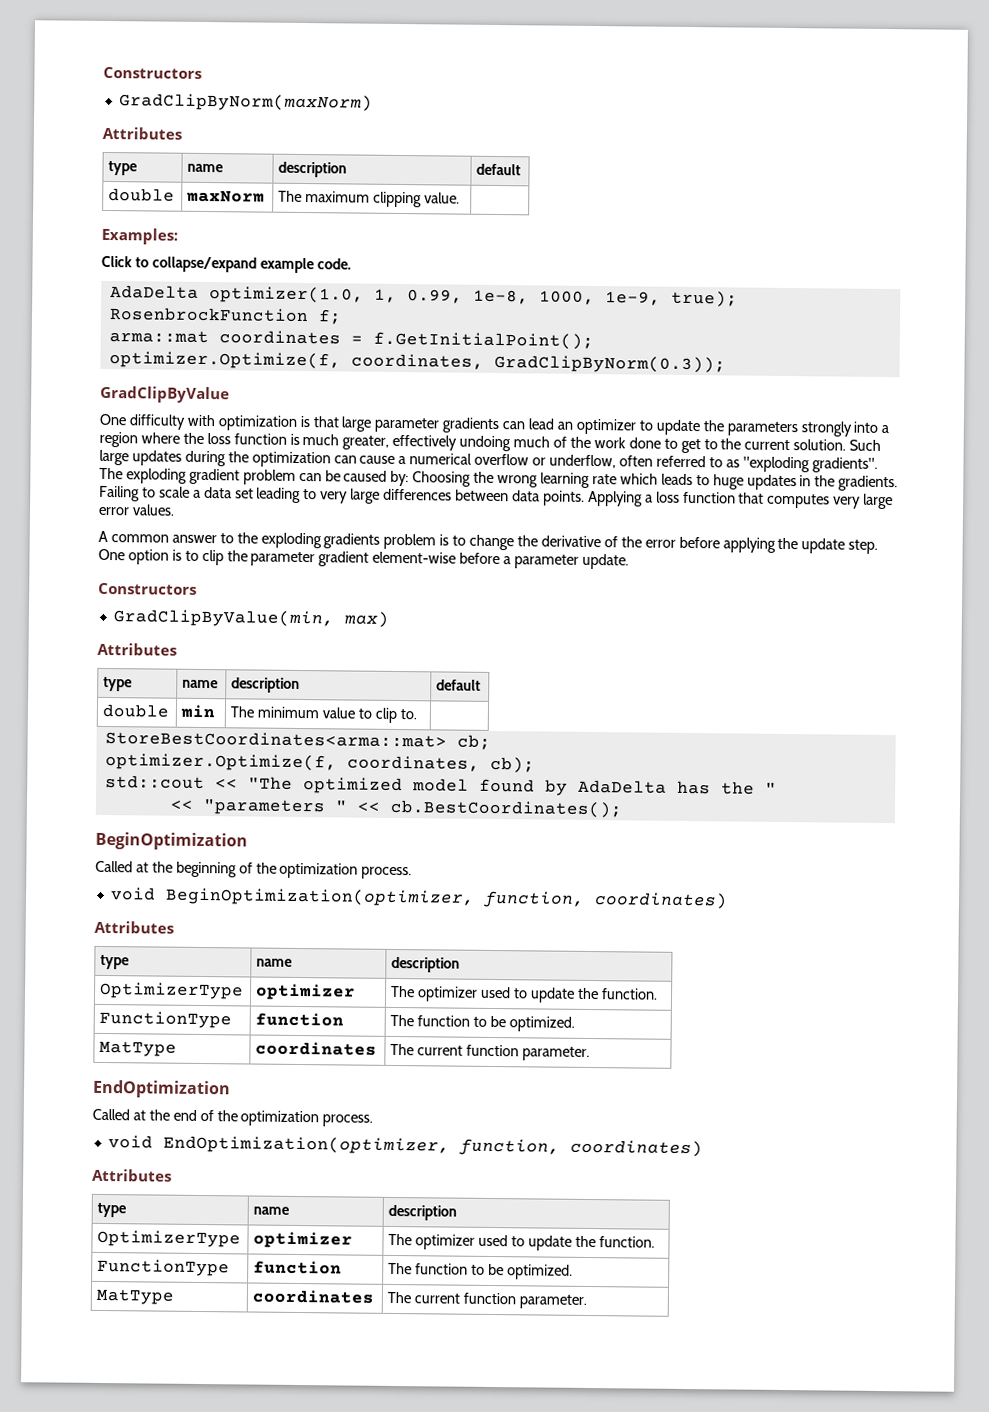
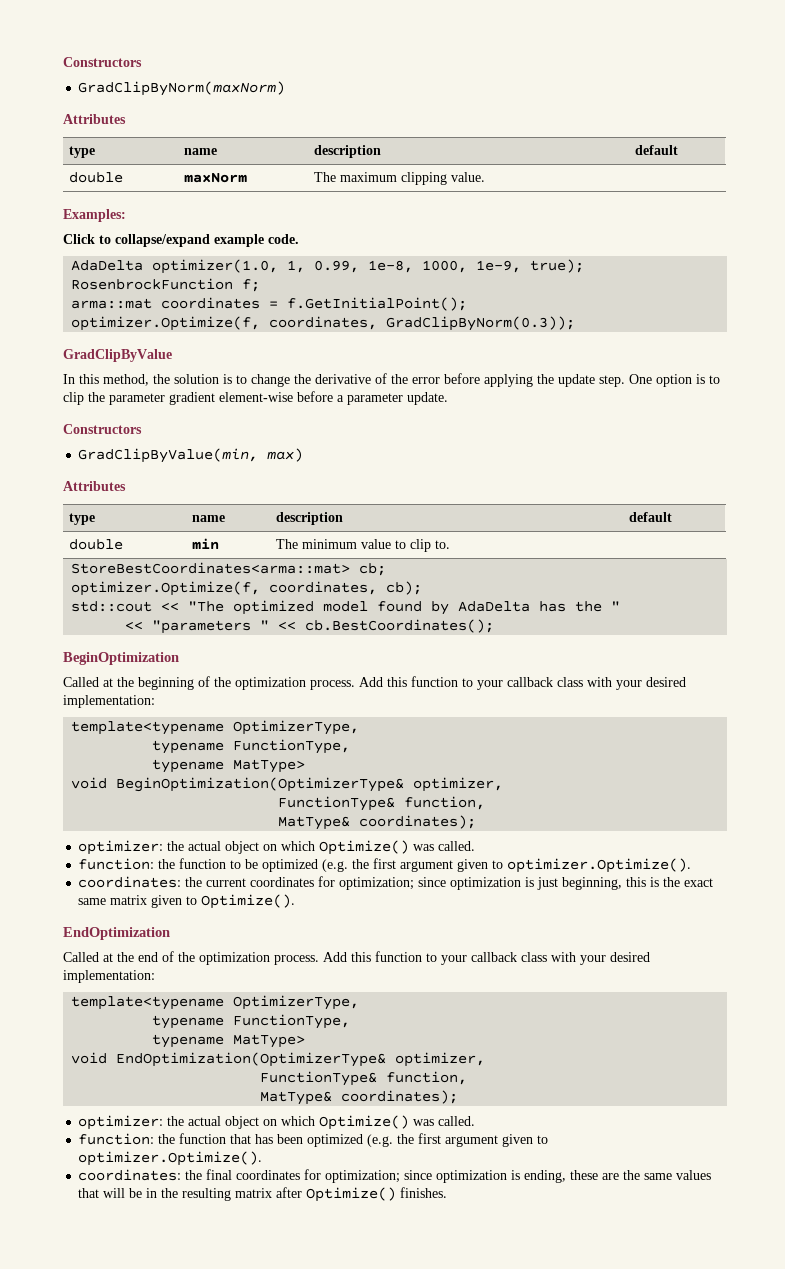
- One difficulty with optimization is that large parameter gradients can lead an optimizer to update the parameters strongly into a region where the loss function is much greater, effectively undoing much of the work done to get to the current solution. Such large updates during the optimization can cause a numerical overflow or underflow, often referred to as "exploding gradients". The exploding gradient problem can be caused by: Choosing the wrong learning rate which leads to huge updates in the gradients. Failing to scale a data set leading to very large differences between data points. Applying a loss function that computes very large error values.
- A common answer to the exploding gradients problem is to change the derivative of the error before applying the update step.
+ In this method, the solution is to change the derivative of the error before applying the update step.
- Called at the beginning of the optimization process.
- void BeginOptimization(optimizer, function, coordinates)
- Attributes
- type | name | description
- OptimizerType | optimizer | The optimizer used to update the function.
- FunctionType | function | The function to be optimized.
- MatType | coordinates | The current function parameter.
+ Called at the beginning of the optimization process. Add this function to your callback class with your desired implementation:
+ template<typename OptimizerType,
+ typename FunctionType,
+ typename MatType>
+ void BeginOptimization(OptimizerType& optimizer,
+ FunctionType& function,
+ MatType& coordinates);
+ optimizer: the actual object on which Optimize() was called.
+ function: the function to be optimized (e.g. the first argument given to optimizer.Optimize().
+ coordinates: the current coordinates for optimization; since optimization is just beginning, this is the exact same matrix given to Optimize().
- Called at the end of the optimization process.
- void EndOptimization(optimizer, function, coordinates)
- Attributes
- type | name | description
- OptimizerType | optimizer | The optimizer used to update the function.
- FunctionType | function | The function to be optimized.
- MatType | coordinates | The current function parameter.
+ Called at the end of the optimization process. Add this function to your callback class with your desired implementation:
+ template<typename OptimizerType,
+ typename FunctionType,
+ typename MatType>
+ void EndOptimization(OptimizerType& optimizer,
+ FunctionType& function,
+ MatType& coordinates);
+ optimizer: the actual object on which Optimize() was called.
+ function: the function that has been optimized (e.g. the first argument given to optimizer.Optimize().
+ coordinates: the final coordinates for optimization; since optimization is ending, these are the same values that will be in the resulting matrix after Optimize() finishes.

